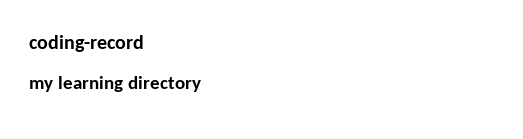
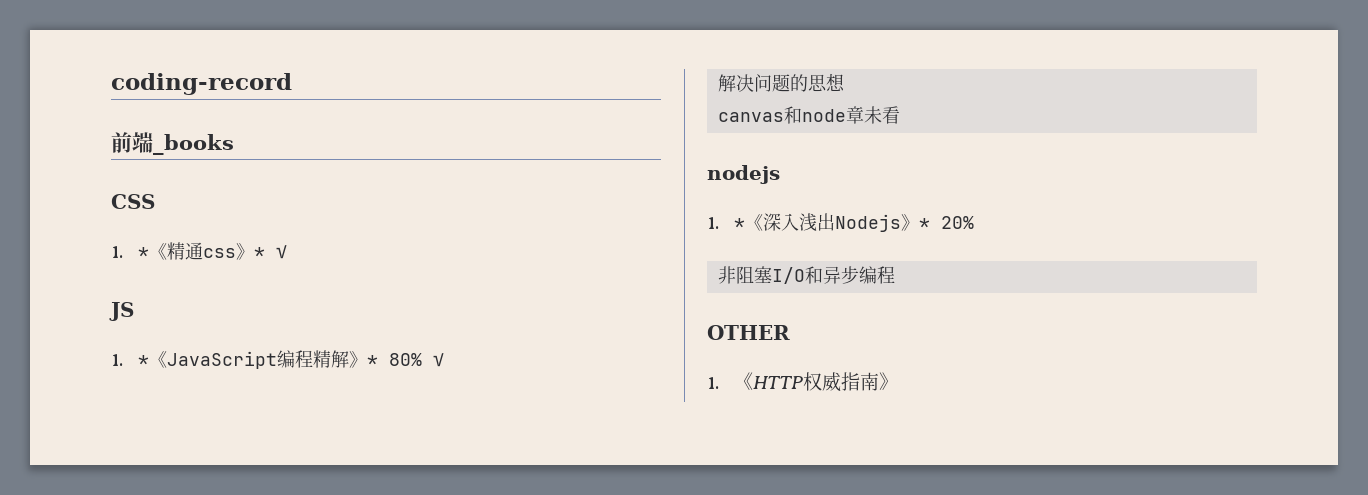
- my learning directory
+ 前端_books
+ CSS
+ 1. *《精通css》* √
+ JS
+ 1. *《JavaScript编程精解》* 80% √
+ 解决问题的思想
+ canvas和node章未看
+ nodejs
+ 1. *《深入浅出Nodejs》* 20%
+ 非阻塞I/O和异步编程
+ OTHER
+ 1.《HTTP权威指南》

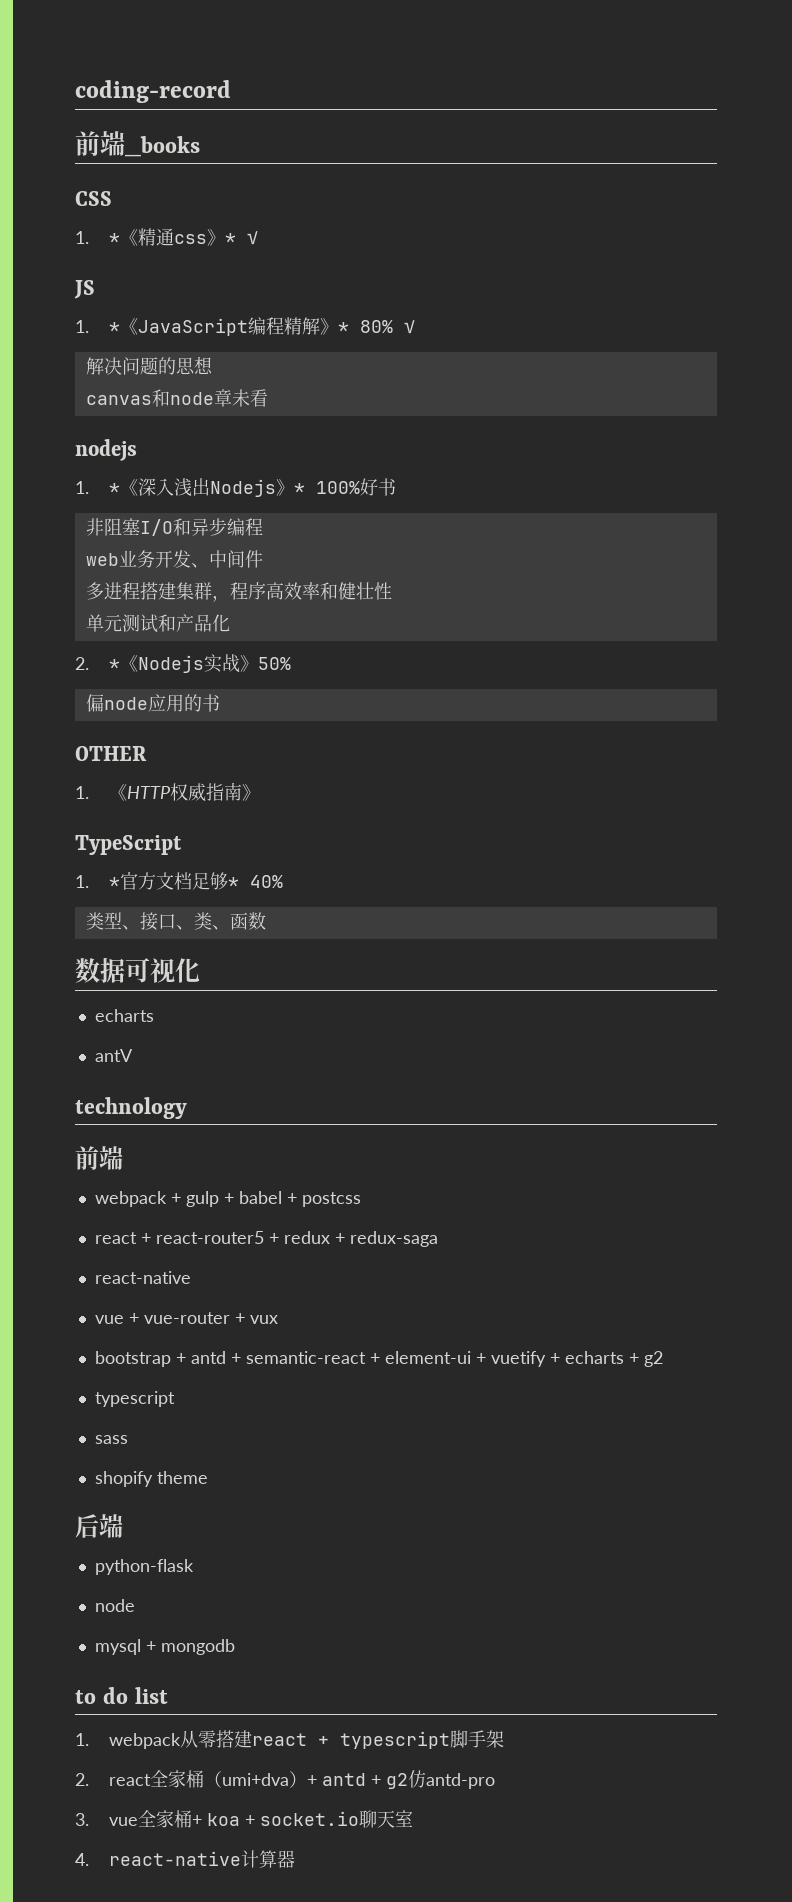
- 1. *《深入浅出Nodejs》* 20%
+ 1. *《深入浅出Nodejs》* 100%好书
+ web业务开发、中间件
+ 多进程搭建集群，程序高效率和健壮性
+ 单元测试和产品化
+ 2. *《Nodejs实战》50%
+ 偏node应用的书
+ TypeScript
+ 1. *官方文档足够* 40%
+ 类型、接口、类、函数
+ 数据可视化
+ echarts
+ antV
+ technology
+ 前端
+ webpack + gulp + babel + postcss
+ react + react-router5 + redux + redux-saga
+ react-native
+ vue + vue-router + vux
+ bootstrap + antd + semantic-react + element-ui + vuetify + echarts + g2
+ typescript
+ sass
+ shopify theme
+ 后端
+ python-flask
+ node
+ mysql + mongodb
+ to do list
+ 1. webpack从零搭建react + typescript脚手架
+ 2. react全家桶（umi+dva）+ antd + g2仿antd-pro
+ 3. vue全家桶+ koa + socket.io聊天室
+ 4. react-native计算器

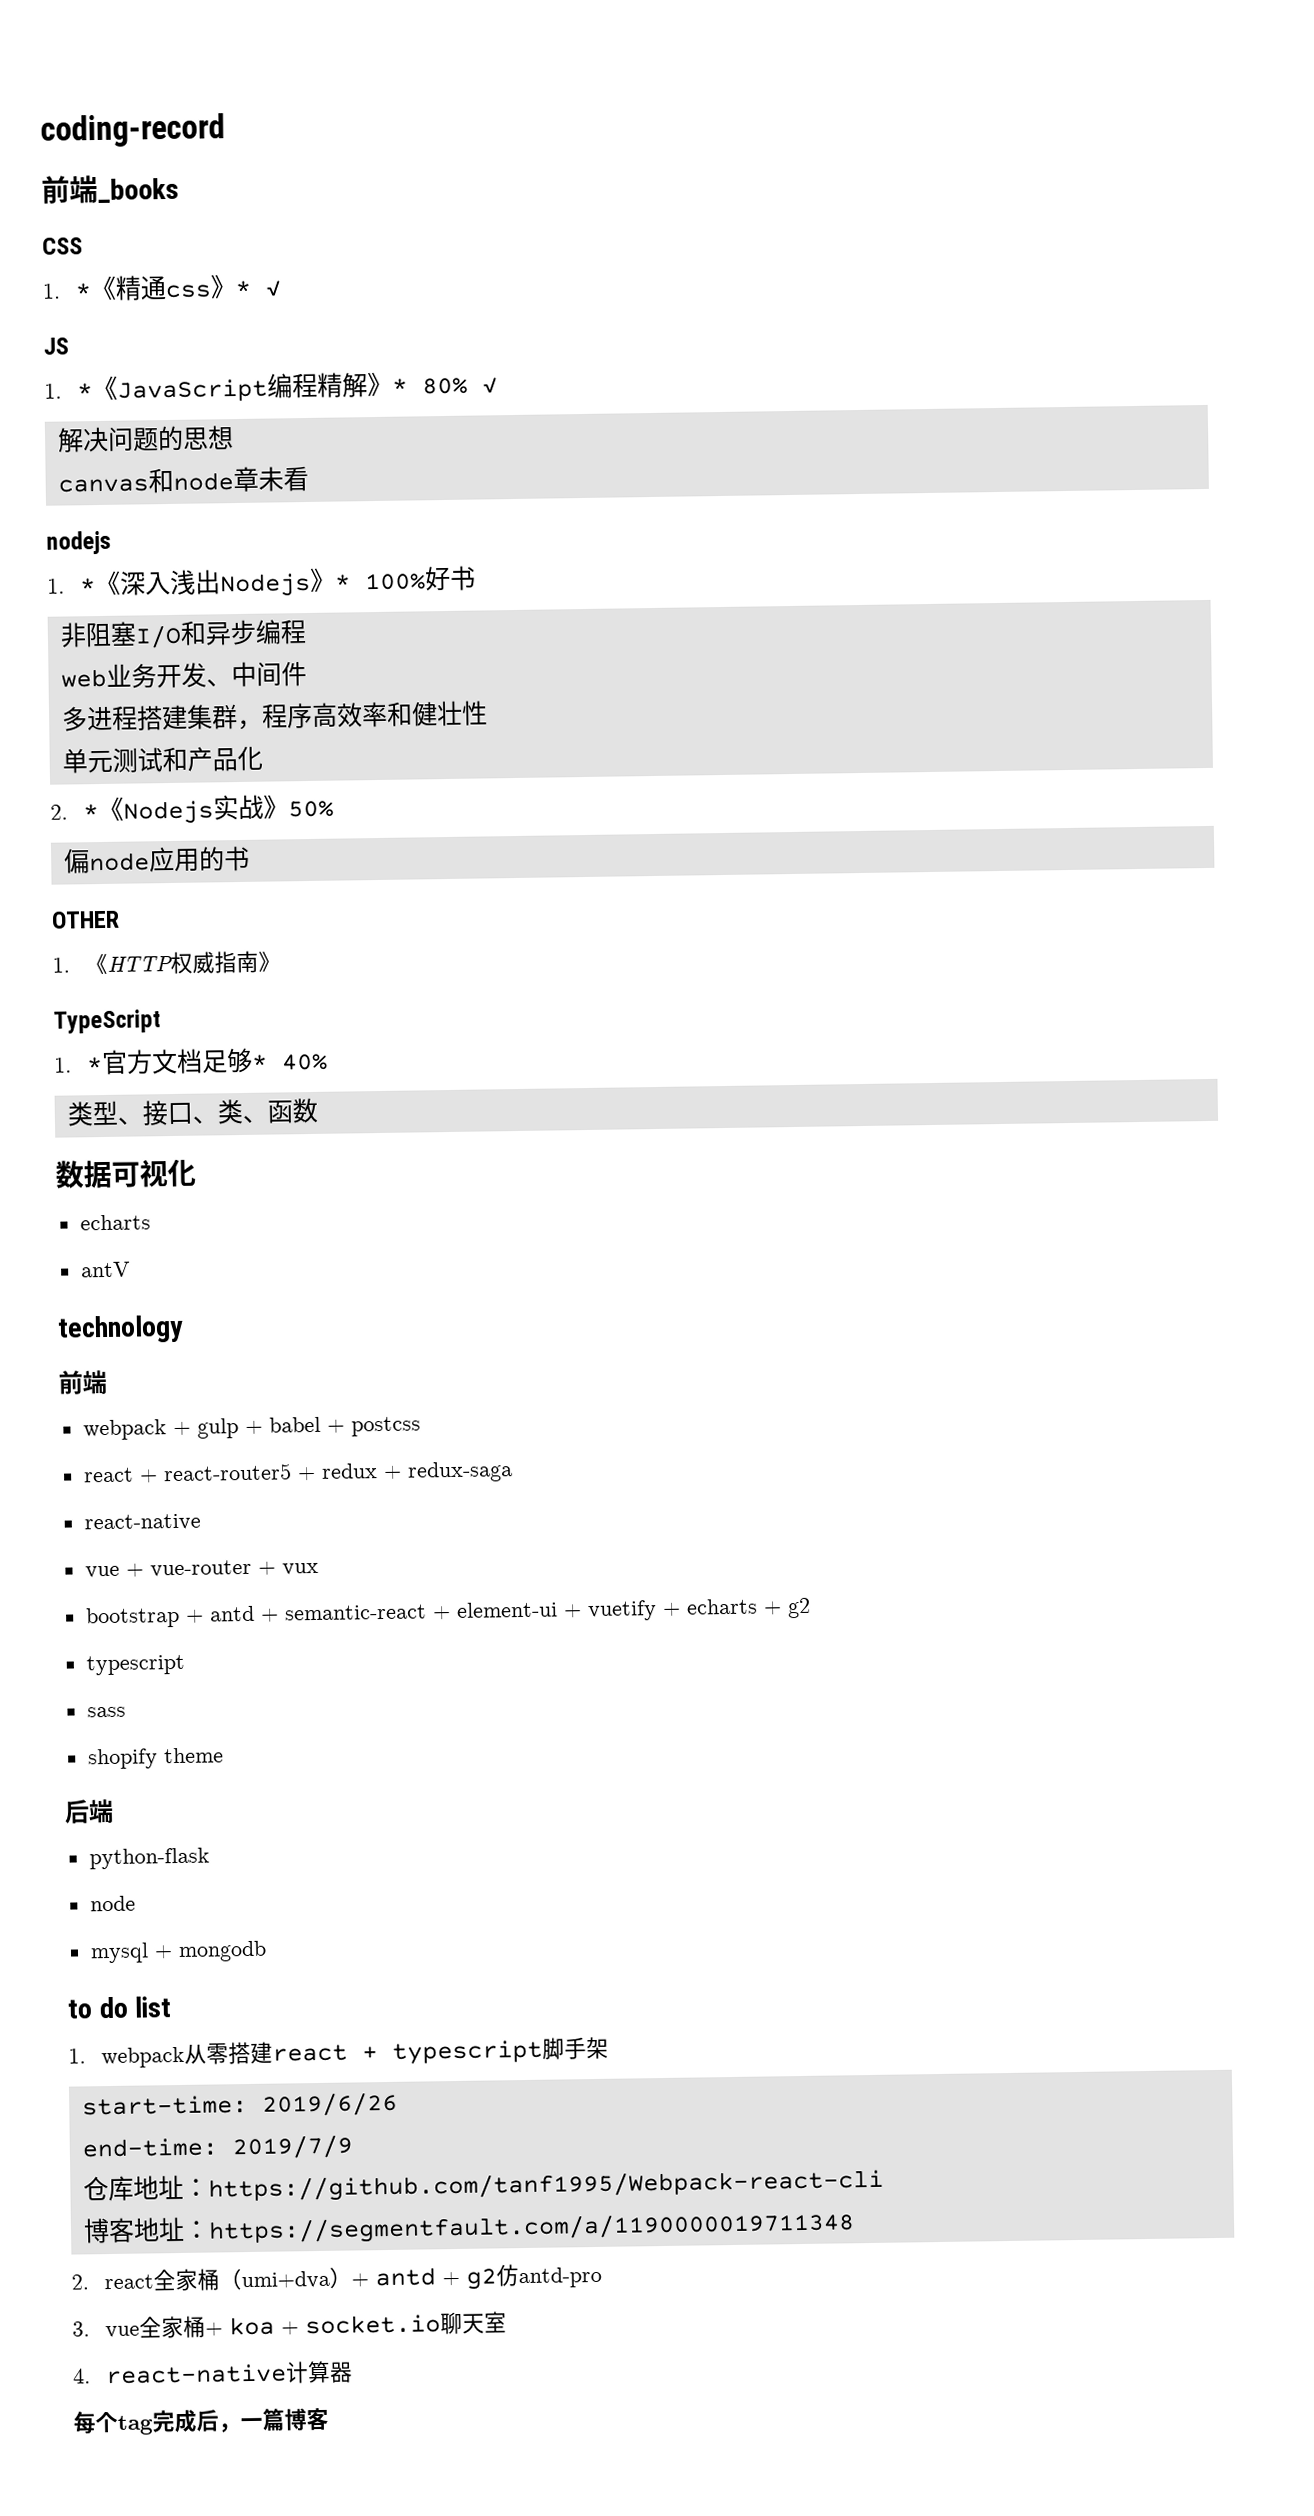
+ start-time: 2019/6/26
+ end-time: 2019/7/9
+ 仓库地址：https://github.com/tanf1995/Webpack-react-cli
+ 博客地址：https://segmentfault.com/a/1190000019711348
+ 每个tag完成后，一篇博客

